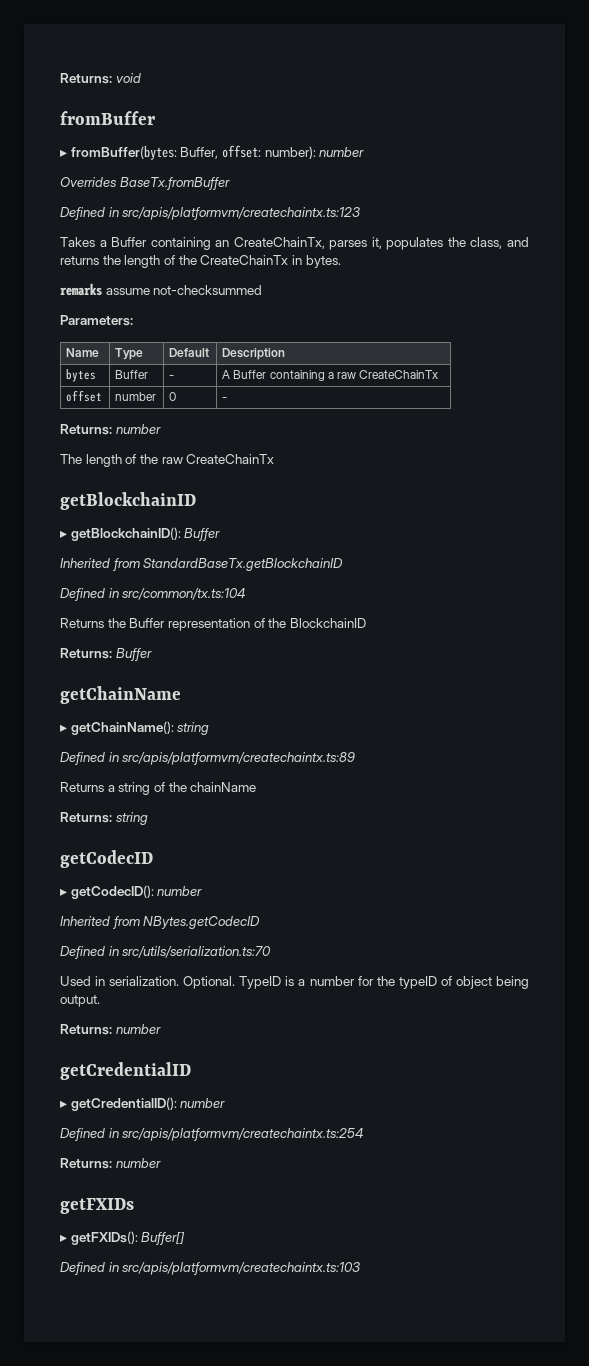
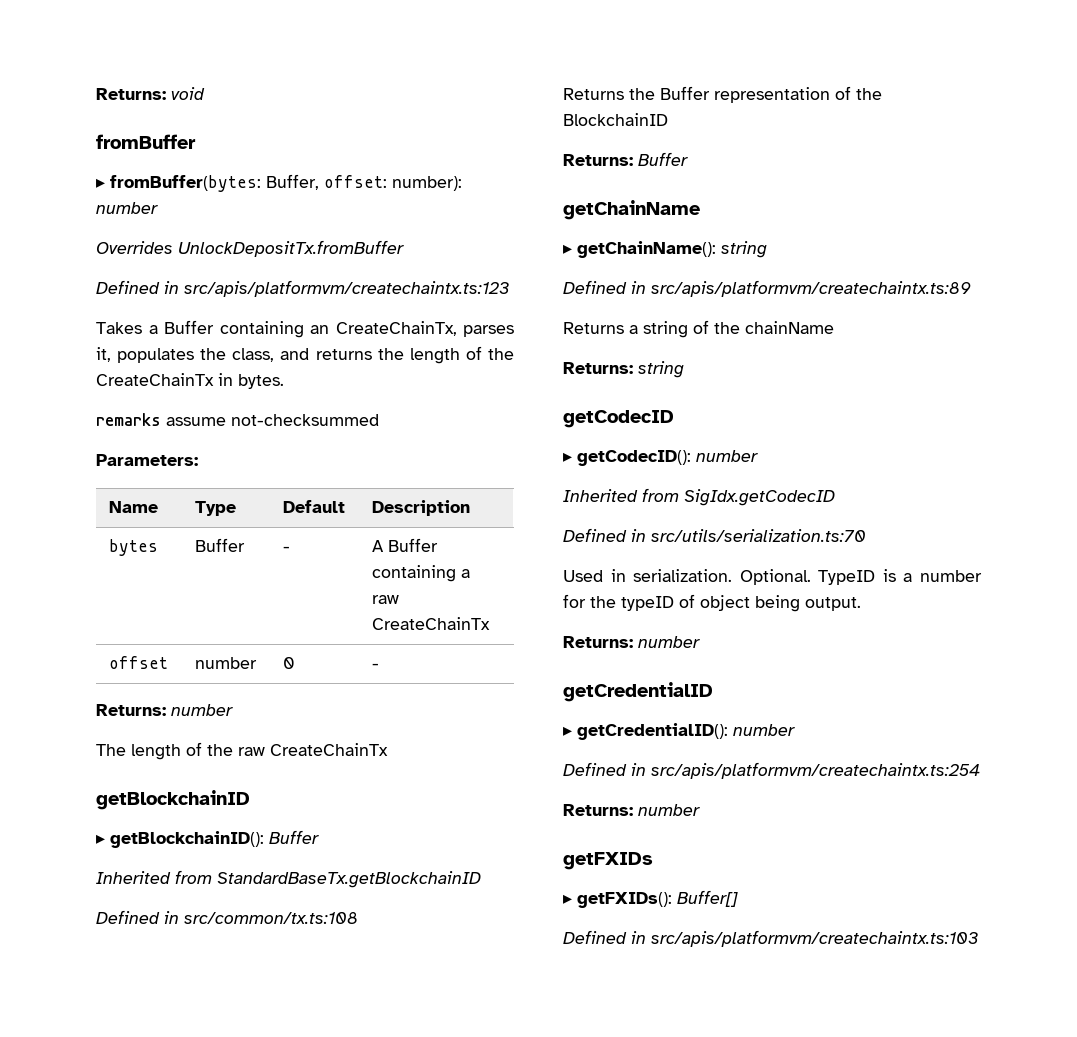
- Overrides BaseTx.fromBuffer
+ Overrides UnlockDepositTx.fromBuffer
- Defined in src/common/tx.ts:104
+ Defined in src/common/tx.ts:108
- Inherited from NBytes.getCodecID
+ Inherited from SigIdx.getCodecID

